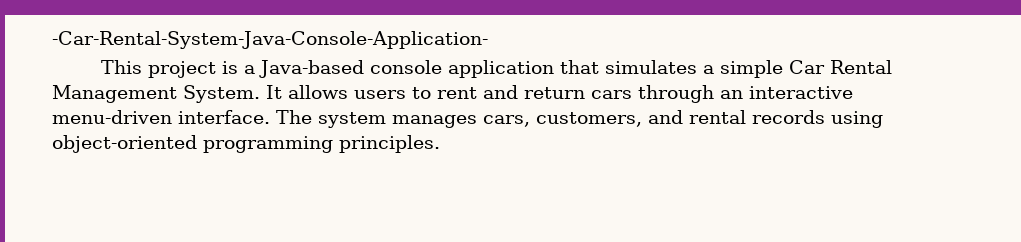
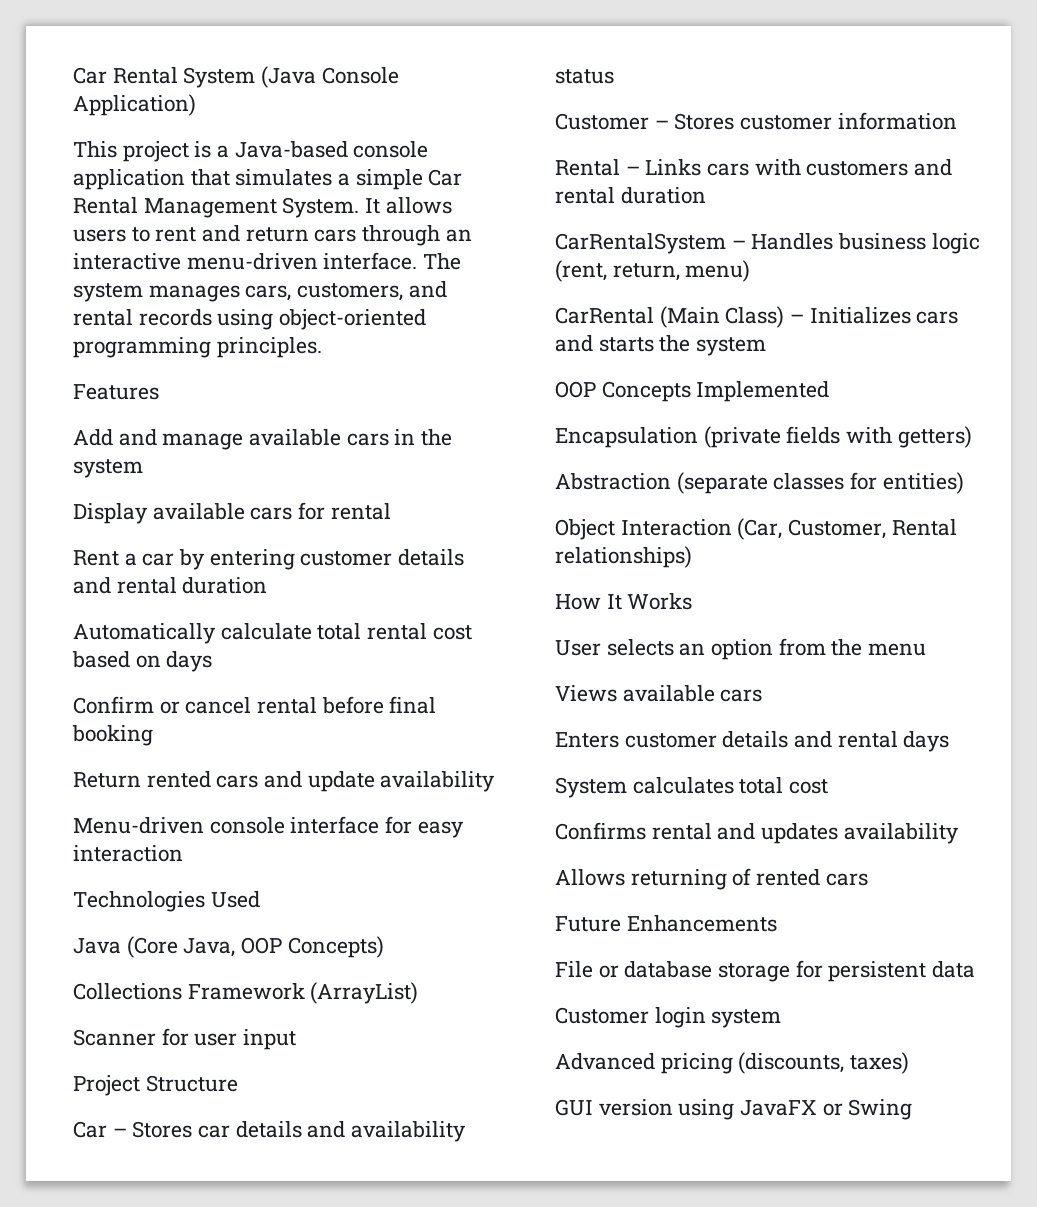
- -Car-Rental-System-Java-Console-Application-
+ Car Rental System (Java Console Application)
+ Features
+ Add and manage available cars in the system
+ Display available cars for rental
+ Rent a car by entering customer details and rental duration
+ Automatically calculate total rental cost based on days
+ Confirm or cancel rental before final booking
+ Return rented cars and update availability
+ Menu-driven console interface for easy interaction
+ Technologies Used
+ Java (Core Java, OOP Concepts)
+ Collections Framework (ArrayList)
+ Scanner for user input
+ Project Structure
+ Car – Stores car details and availability status
+ Customer – Stores customer information
+ Rental – Links cars with customers and rental duration
+ CarRentalSystem – Handles business logic (rent, return, menu)
+ CarRental (Main Class) – Initializes cars and starts the system
+ OOP Concepts Implemented
+ Encapsulation (private fields with getters)
+ Abstraction (separate classes for entities)
+ Object Interaction (Car, Customer, Rental relationships)
+ How It Works
+ User selects an option from the menu
+ Views available cars
+ Enters customer details and rental days
+ System calculates total cost
+ Confirms rental and updates availability
+ Allows returning of rented cars
+ Future Enhancements
+ File or database storage for persistent data
+ Customer login system
+ Advanced pricing (discounts, taxes)
+ GUI version using JavaFX or Swing

